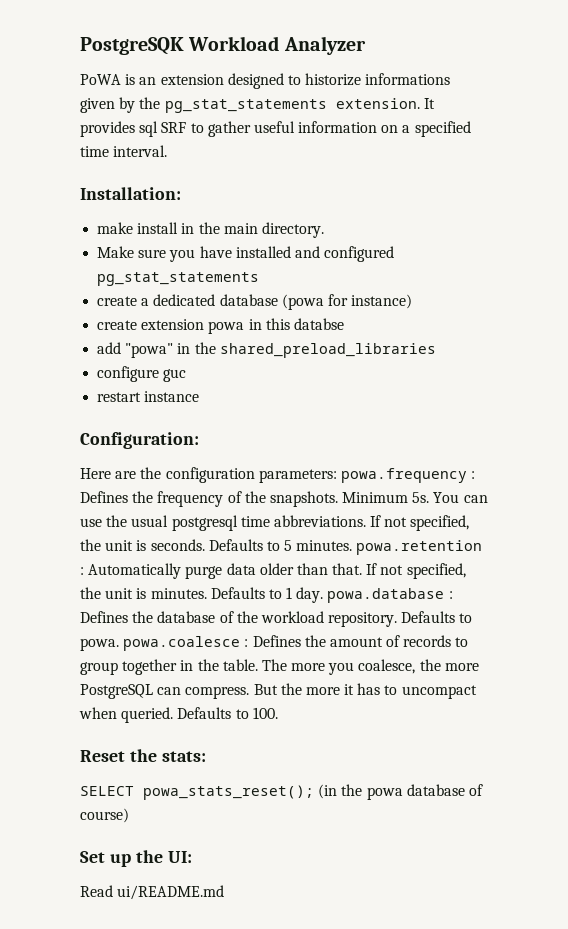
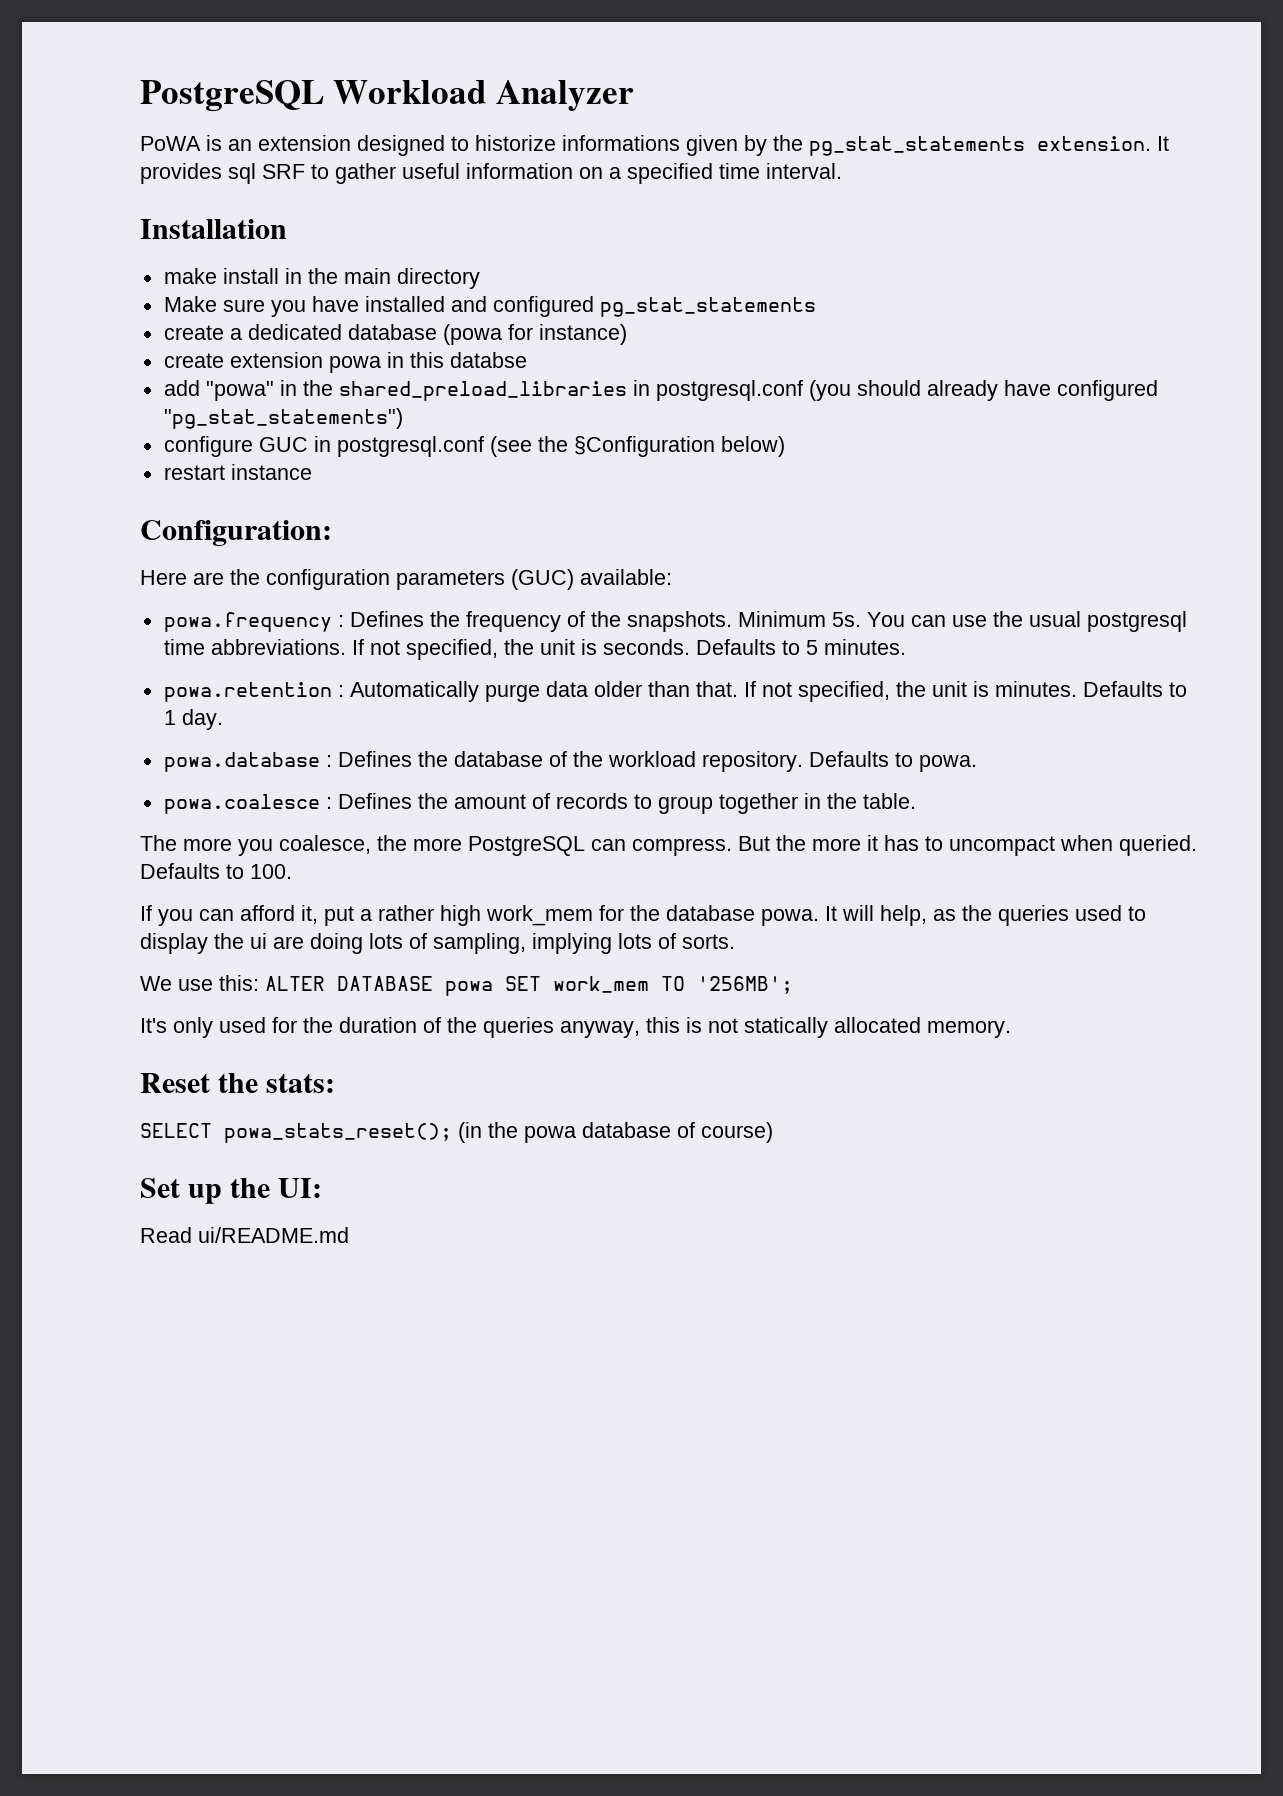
- PostgreSQK Workload Analyzer
+ PostgreSQL Workload Analyzer
- Installation:
+ Installation
- make install in the main directory.
+ make install in the main directory
- add "powa" in the shared_preload_libraries
- configure guc
+ add "powa" in the shared_preload_libraries in postgresql.conf (you should already have configured "pg_stat_statements")
+ configure GUC in postgresql.conf (see the §Configuration below)
- Here are the configuration parameters: powa.frequency : Defines the frequency of the snapshots.
+ Here are the configuration parameters (GUC) available:
+ powa.frequency : Defines the frequency of the snapshots.
- Defaults to 5 minutes. powa.retention : Automatically purge data older than that.
+ Defaults to 5 minutes.
+ powa.retention : Automatically purge data older than that.
- Defaults to 1 day. powa.database : Defines the database of the workload repository.
+ Defaults to 1 day.
+ powa.database : Defines the database of the workload repository.
- Defaults to powa. powa.coalesce : Defines the amount of records to group together in the table. The more you coalesce, the more PostgreSQL can compress.
+ Defaults to powa.
+ powa.coalesce : Defines the amount of records to group together in the table.
+ The more you coalesce, the more PostgreSQL can compress.
+ If you can afford it, put a rather high work_mem for the database powa. It will help, as the queries used to display the ui are doing lots of sampling, implying lots of sorts.
+ We use this: ALTER DATABASE powa SET work_mem TO '256MB';
+ It's only used for the duration of the queries anyway, this is not statically allocated memory.

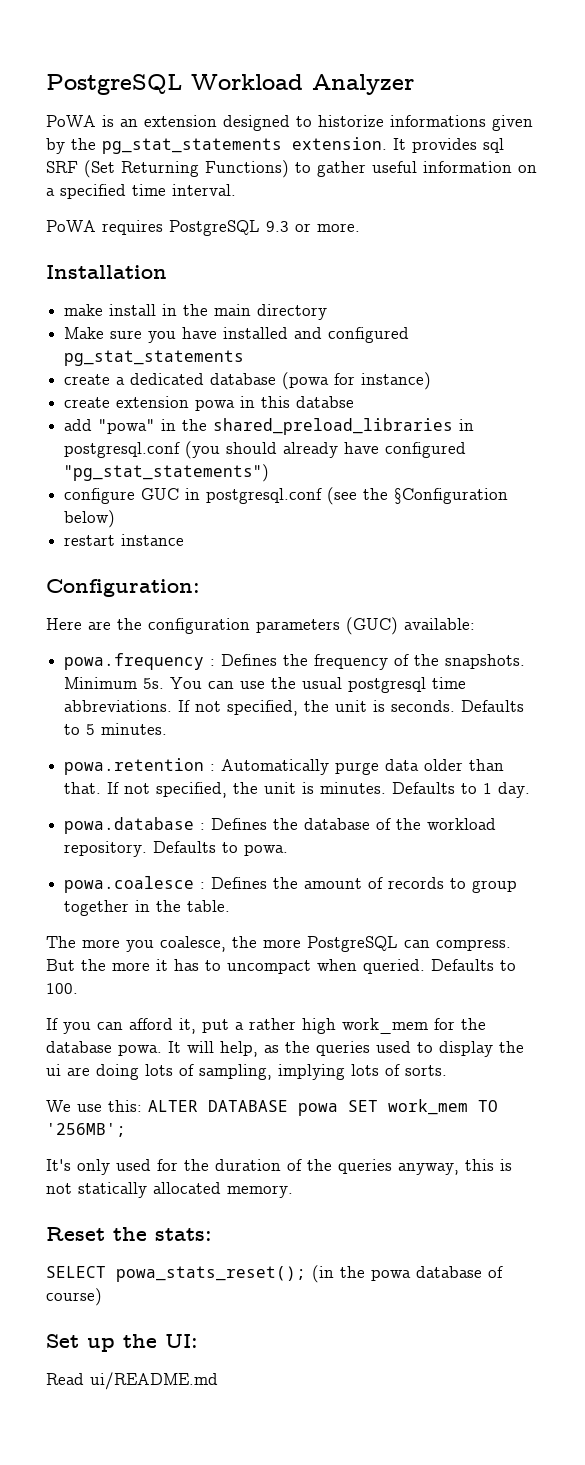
- It provides sql SRF to gather useful information on a specified time interval.
+ It provides sql SRF (Set Returning Functions) to gather useful information on a specified time interval.
+ PoWA requires PostgreSQL 9.3 or more.

